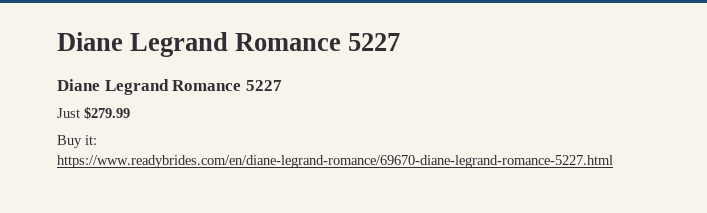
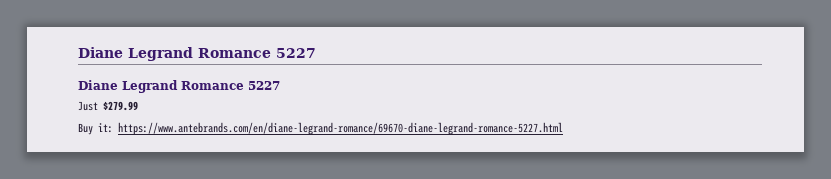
- Buy it: https://www.readybrides.com/en/diane-legrand-romance/69670-diane-legrand-romance-5227.html
+ Buy it: https://www.antebrands.com/en/diane-legrand-romance/69670-diane-legrand-romance-5227.html

